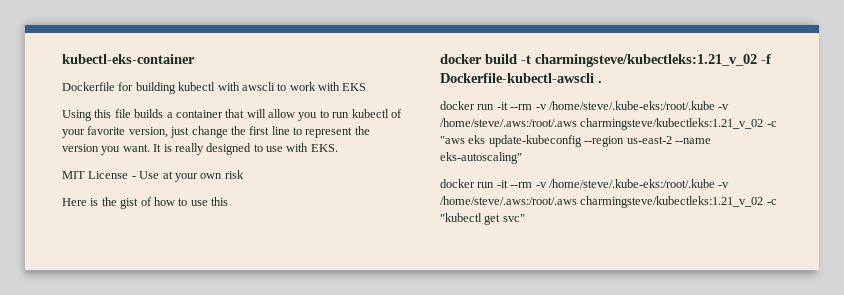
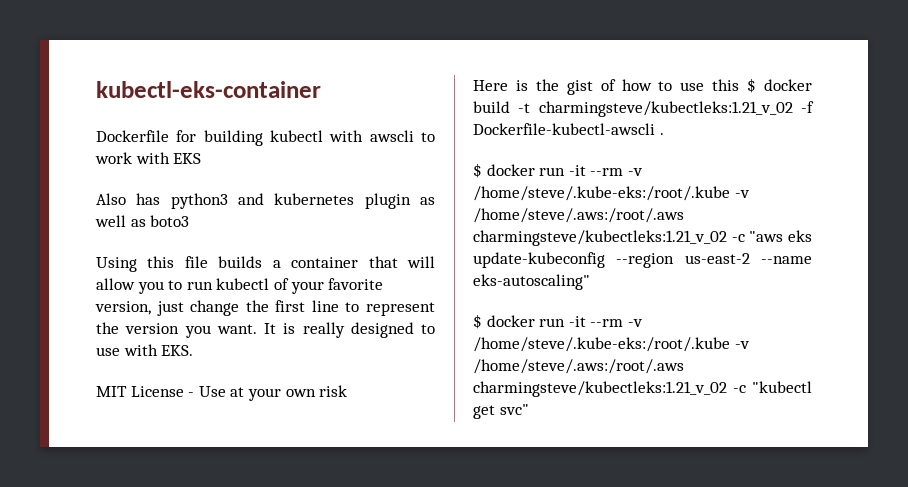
+ Also has python3 and kubernetes plugin as well as boto3
- Here is the gist of how to use this
- docker build -t charmingsteve/kubectleks:1.21_v_02 -f Dockerfile-kubectl-awscli .
+ Here is the gist of how to use this $ docker build -t charmingsteve/kubectleks:1.21_v_02 -f Dockerfile-kubectl-awscli .
- docker run -it --rm -v /home/steve/.kube-eks:/root/.kube -v /home/steve/.aws:/root/.aws charmingsteve/kubectleks:1.21_v_02 -c "aws eks update-kubeconfig --region us-east-2 --name eks-autoscaling"
+ $ docker run -it --rm -v /home/steve/.kube-eks:/root/.kube -v /home/steve/.aws:/root/.aws charmingsteve/kubectleks:1.21_v_02 -c "aws eks update-kubeconfig --region us-east-2 --name eks-autoscaling"
- docker run -it --rm -v /home/steve/.kube-eks:/root/.kube -v /home/steve/.aws:/root/.aws charmingsteve/kubectleks:1.21_v_02 -c "kubectl get svc"
+ $ docker run -it --rm -v /home/steve/.kube-eks:/root/.kube -v /home/steve/.aws:/root/.aws charmingsteve/kubectleks:1.21_v_02 -c "kubectl get svc"

